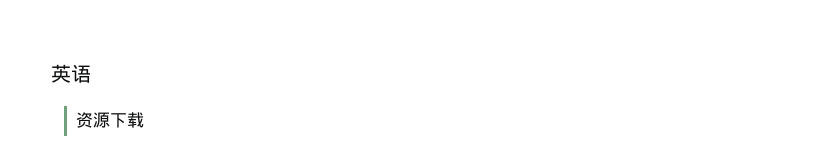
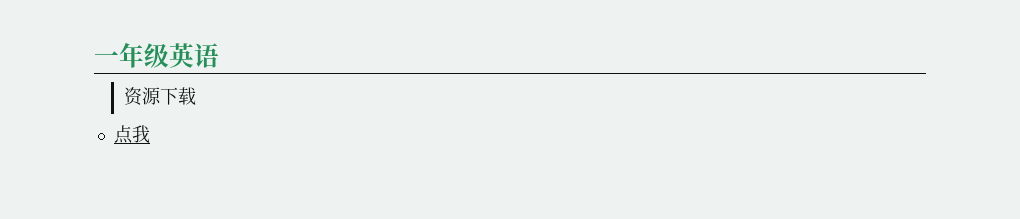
- 英语
+ 一年级英语
+ 点我

